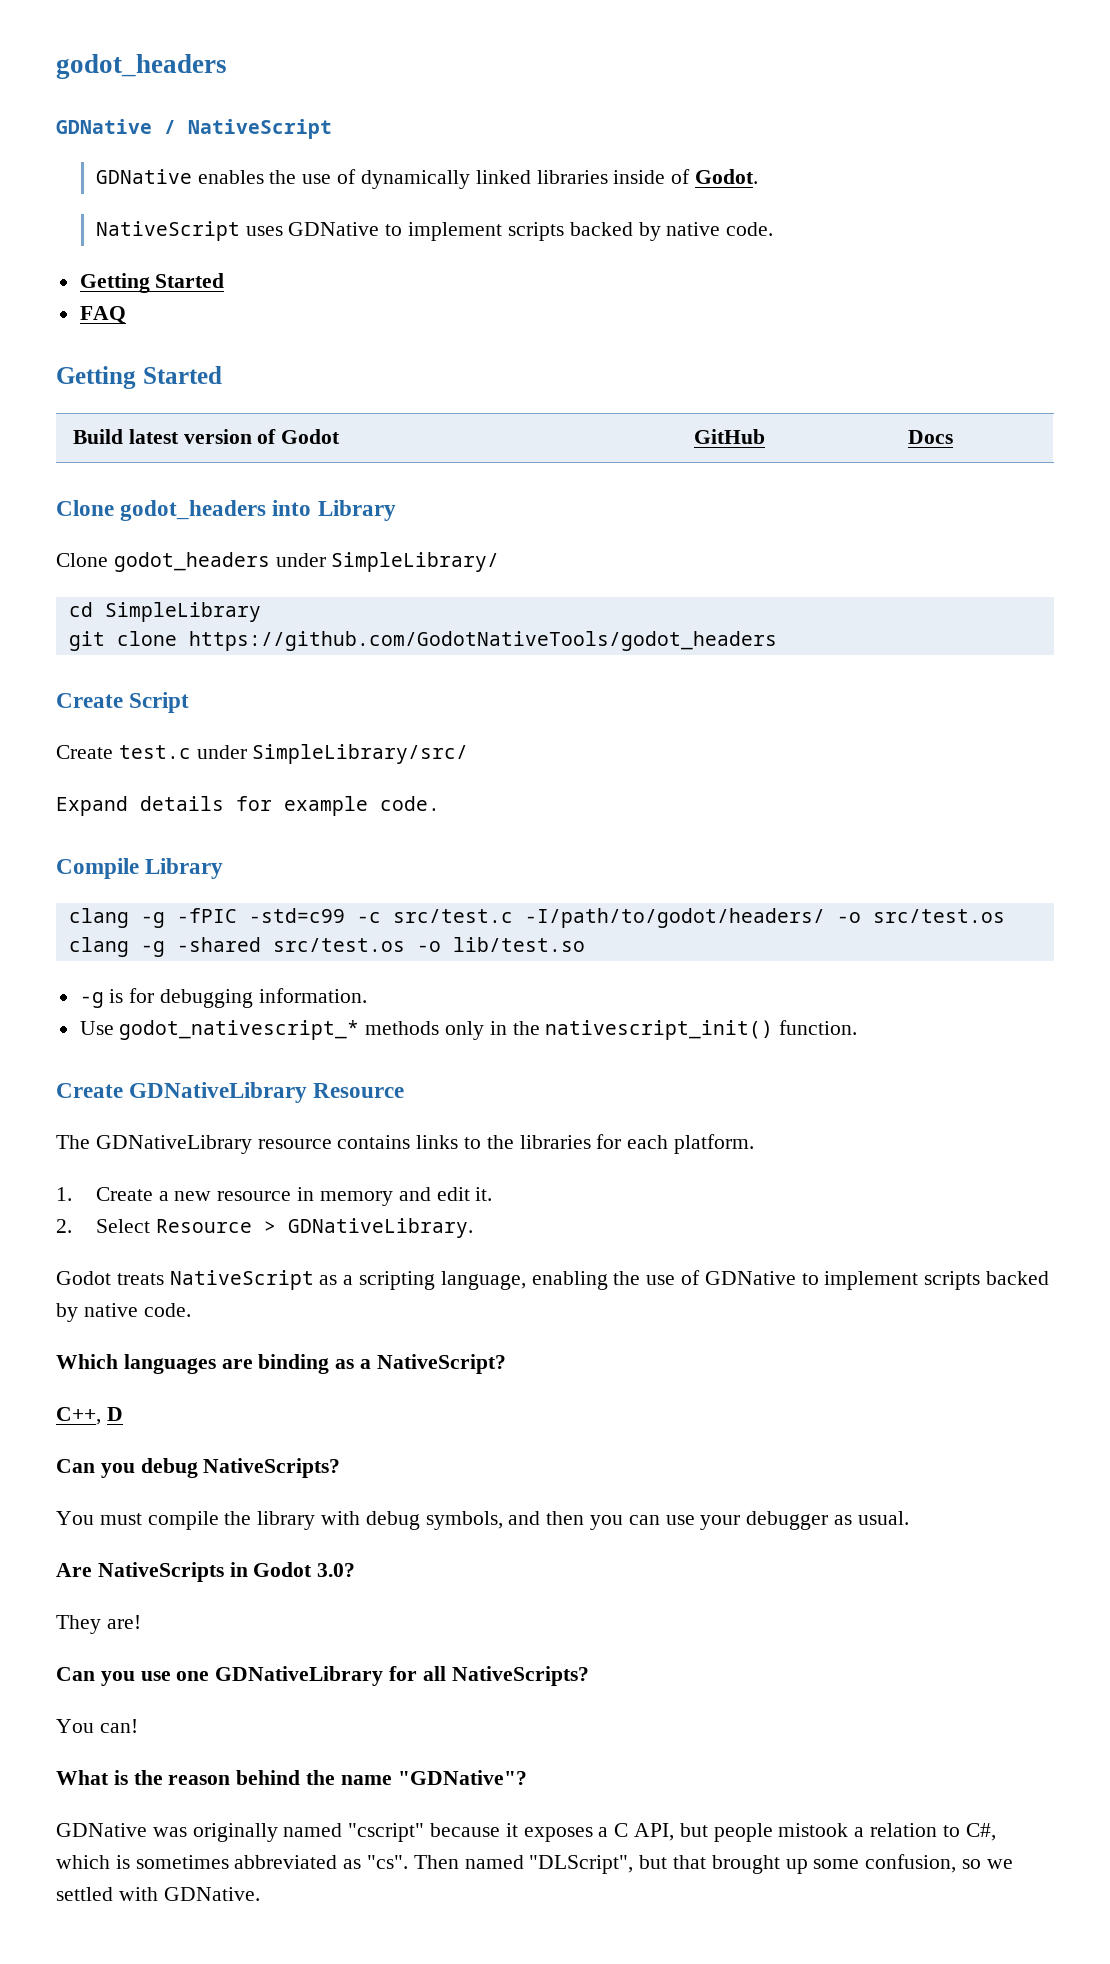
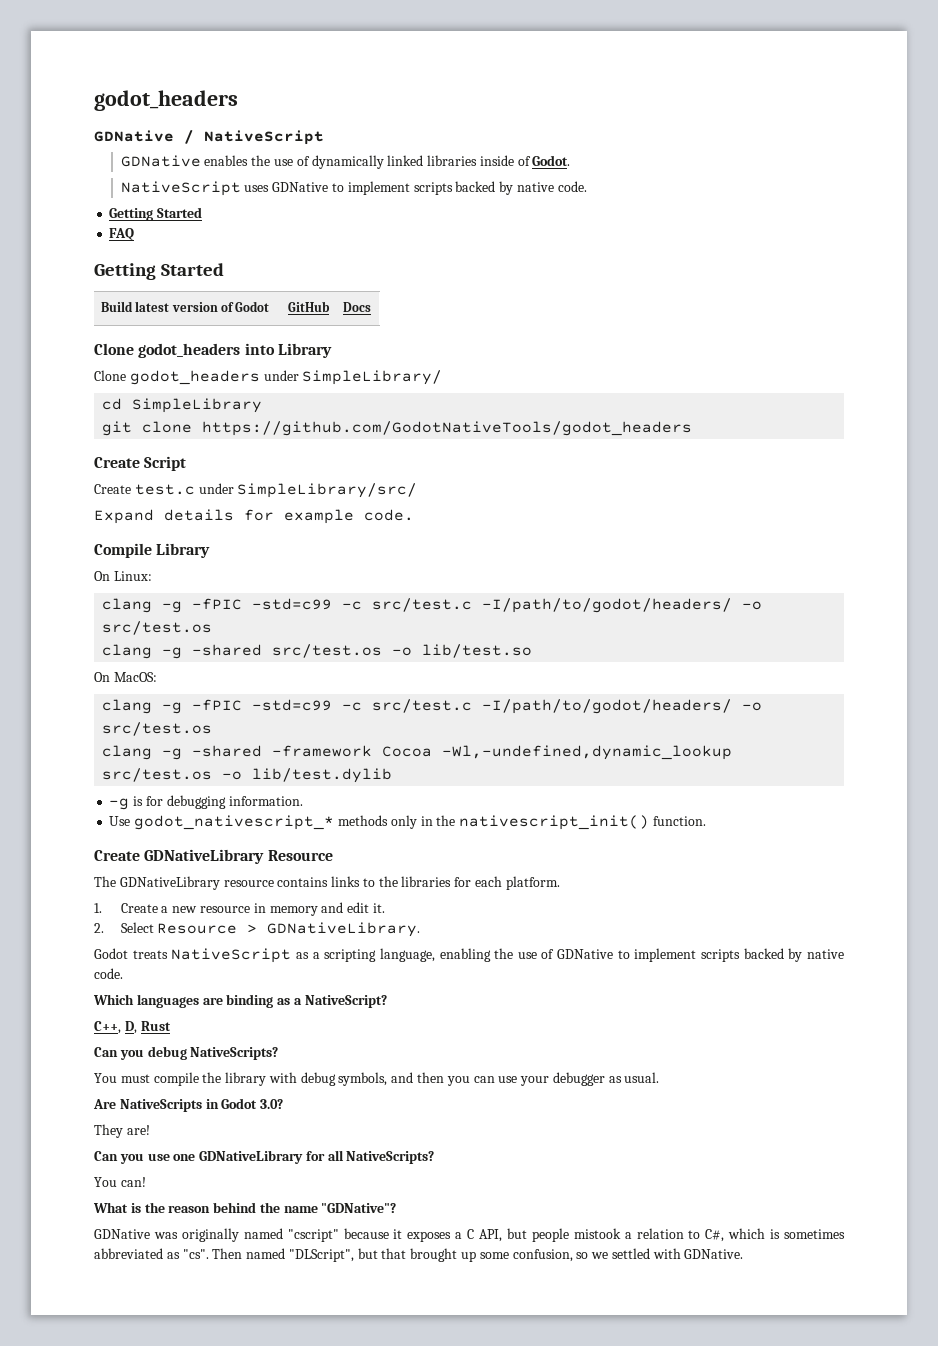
+ On Linux:
+ On MacOS:
+ clang -g -fPIC -std=c99 -c src/test.c -I/path/to/godot/headers/ -o src/test.os
+ clang -g -shared -framework Cocoa -Wl,-undefined,dynamic_lookup src/test.os -o lib/test.dylib
- C++, D
+ C++, D, Rust

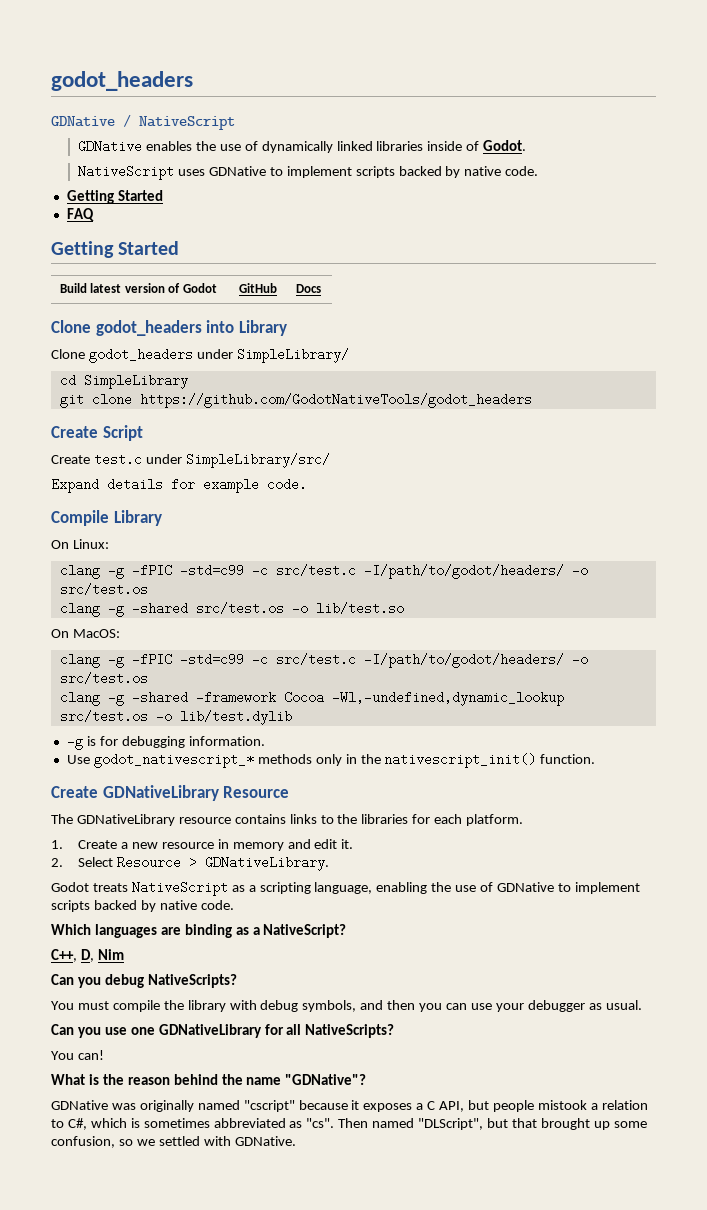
- C++, D, Rust
+ C++, D, Nim
- Are NativeScripts in Godot 3.0?
- They are!

